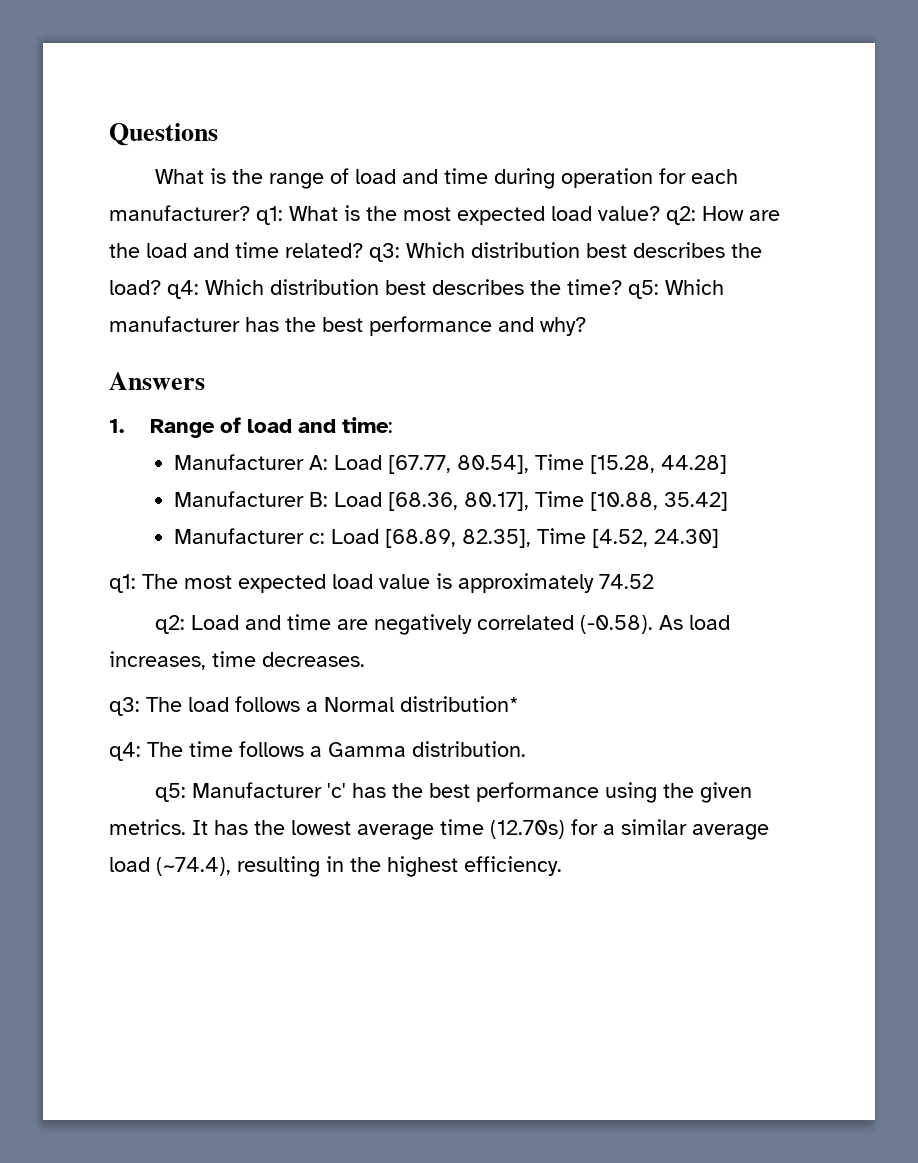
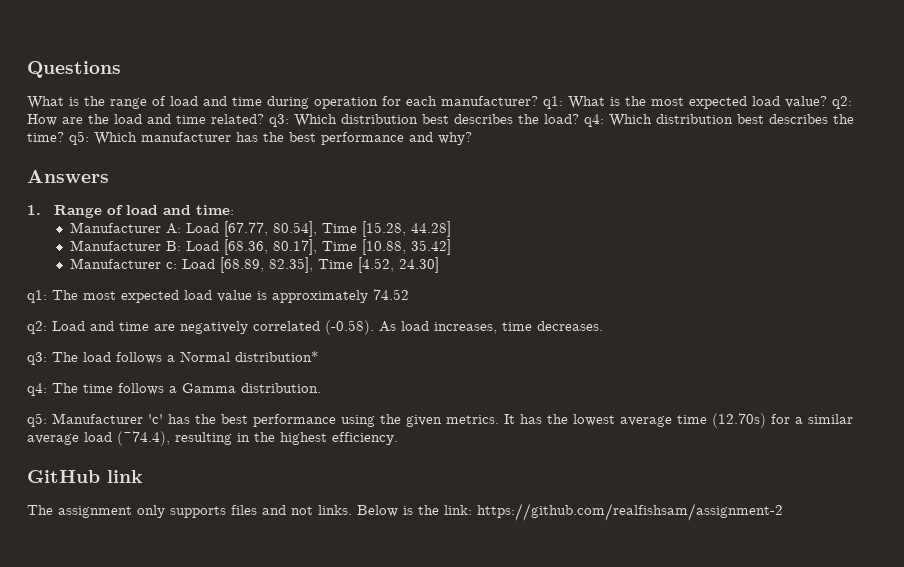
+ GitHub link
+ The assignment only supports files and not links. Below is the link: https://github.com/realfishsam/assignment-2

